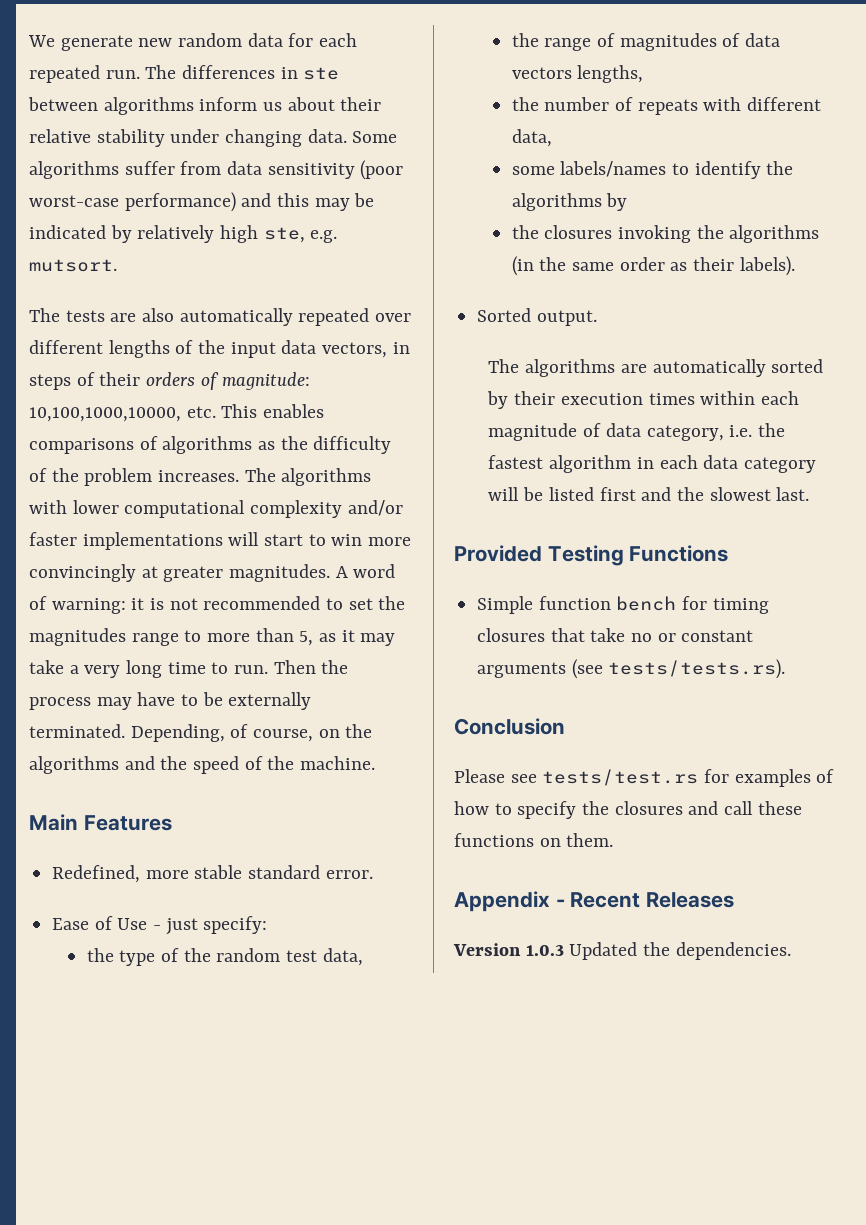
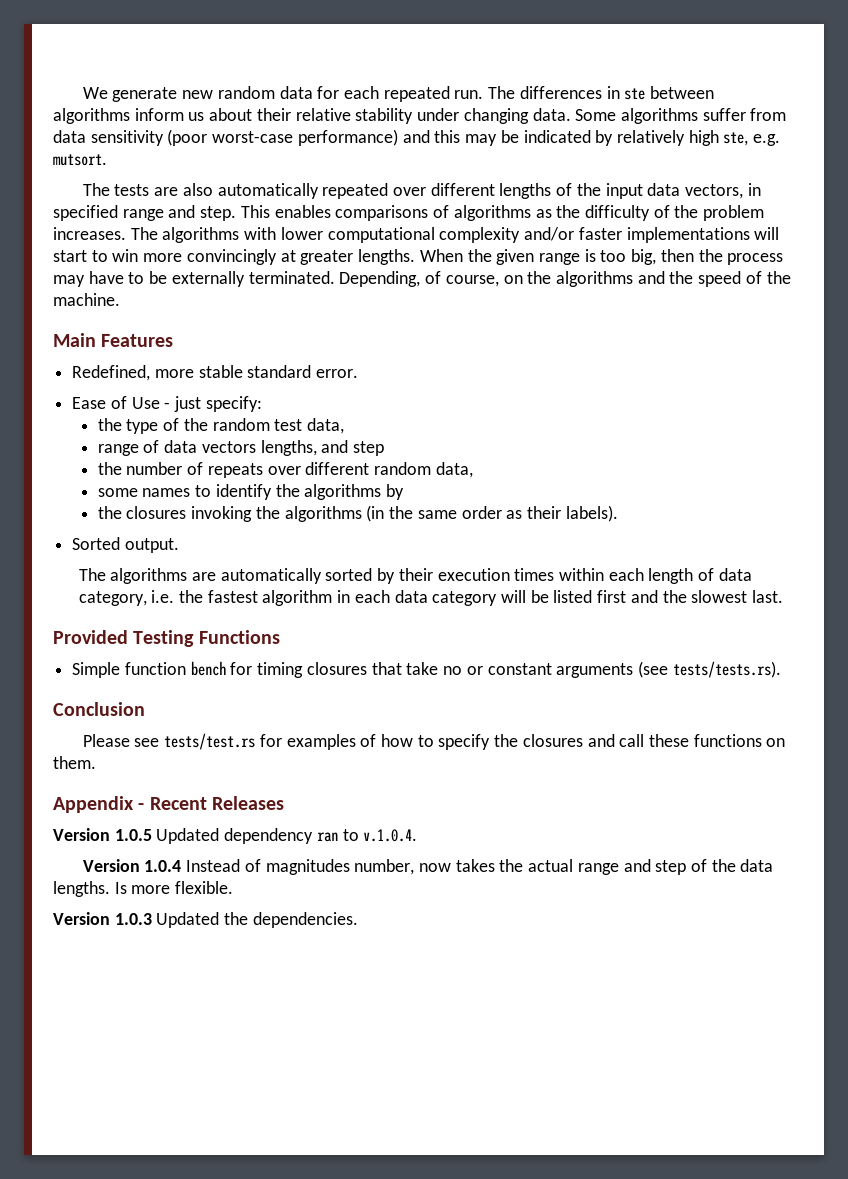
- The tests are also automatically repeated over different lengths of the input data vectors, in steps of their orders of magnitude: 10,100,1000,10000, etc. This enables comparisons of algorithms as the difficulty of the problem increases.
+ The tests are also automatically repeated over different lengths of the input data vectors, in specified range and step. This enables comparisons of algorithms as the difficulty of the problem increases.
- The algorithms with lower computational complexity and/or faster implementations will start to win more convincingly at greater magnitudes. A word of warning: it is not recommended to set the magnitudes range to more than 5, as it may take a very long time to run. Then the process may have to be externally terminated.
+ The algorithms with lower computational complexity and/or faster implementations will start to win more convincingly at greater lengths. When the given range is too big, then the process may have to be externally terminated.
- the range of magnitudes of data vectors lengths,
+ range of data vectors lengths, and step
- the number of repeats with different data,
+ the number of repeats over different random data,
- some labels/names to identify the algorithms by
+ some names to identify the algorithms by
- The algorithms are automatically sorted by their execution times within each magnitude of data category, i.e. the fastest algorithm in each data category will be listed first and the slowest last.
+ The algorithms are automatically sorted by their execution times within each length of data category, i.e. the fastest algorithm in each data category will be listed first and the slowest last.
+ Version 1.0.5 Updated dependency ran to v.1.0.4.
+ Version 1.0.4 Instead of magnitudes number, now takes the actual range and step of the data lengths. Is more flexible.

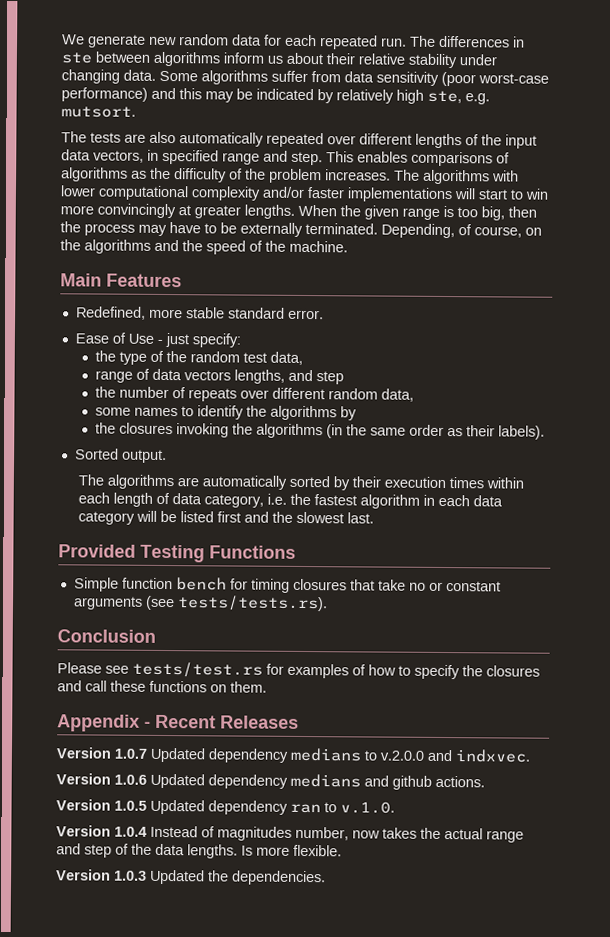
+ Version 1.0.7 Updated dependency medians to v.2.0.0 and indxvec.
+ Version 1.0.6 Updated dependency medians and github actions.
- Version 1.0.5 Updated dependency ran to v.1.0.4.
+ Version 1.0.5 Updated dependency ran to v.1.0.

